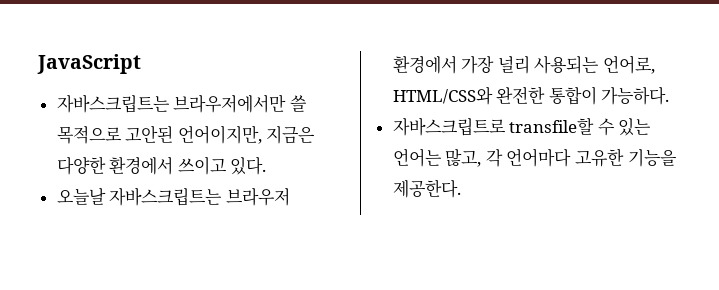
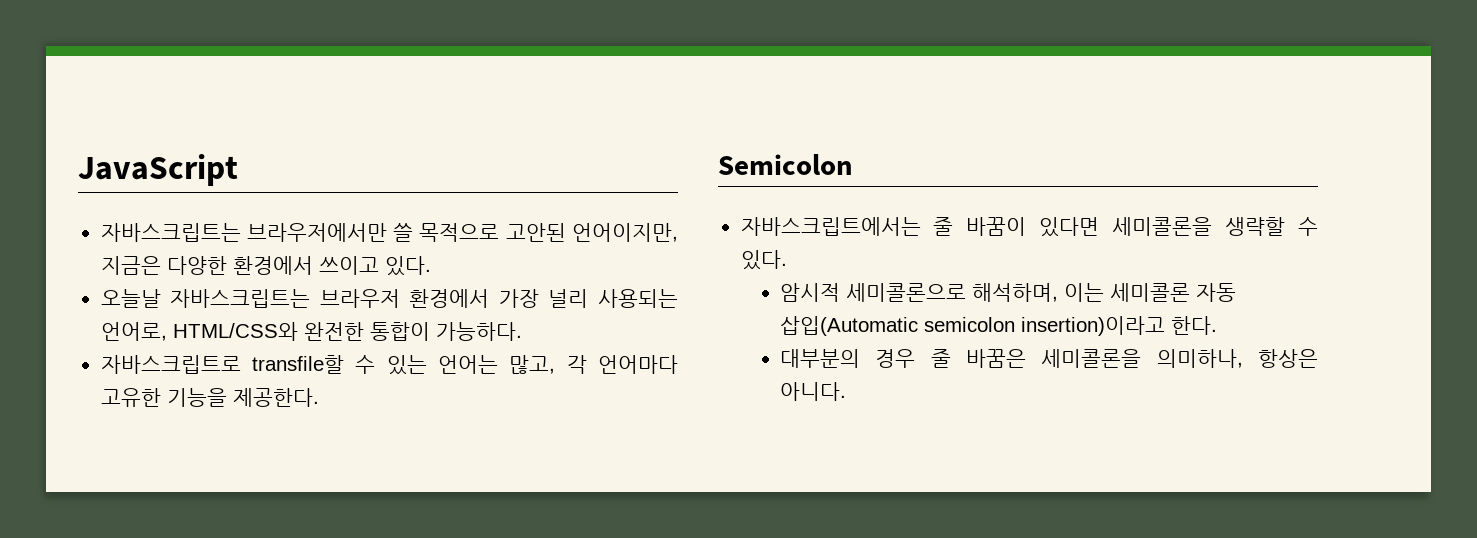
+ Semicolon
+ 자바스크립트에서는 줄 바꿈이 있다면 세미콜론을 생략할 수 있다.
+ 암시적 세미콜론으로 해석하며, 이는 세미콜론 자동 삽입(Automatic semicolon insertion)이라고 한다.
+ 대부분의 경우 줄 바꿈은 세미콜론을 의미하나, 항상은 아니다.

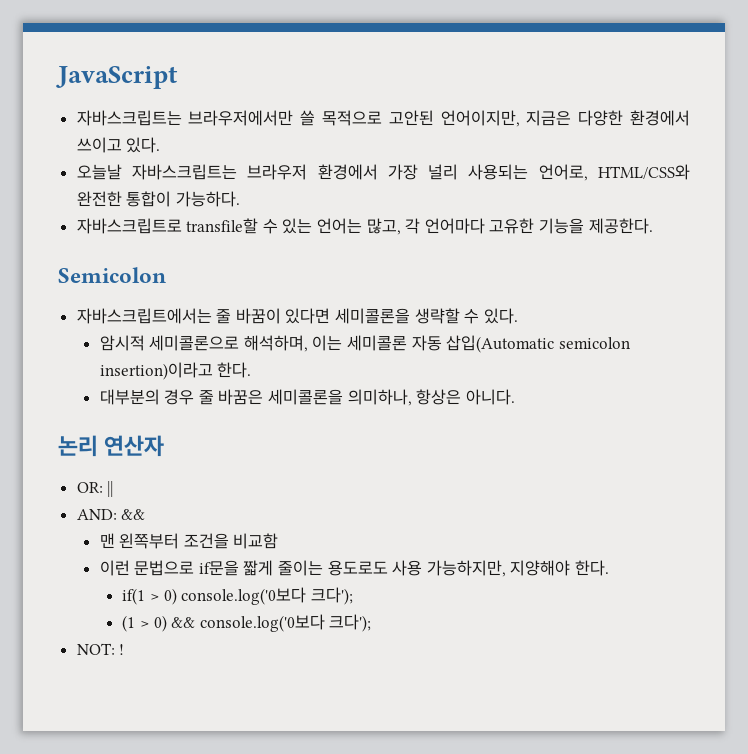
+ 논리 연산자
+ OR: ||
+ AND: &&
+ 맨 왼쪽부터 조건을 비교함
+ 이런 문법으로 if문을 짧게 줄이는 용도로도 사용 가능하지만, 지양해야 한다.
+ if(1 > 0) console.log('0보다 크다');
+ (1 > 0) && console.log('0보다 크다');
+ NOT: !

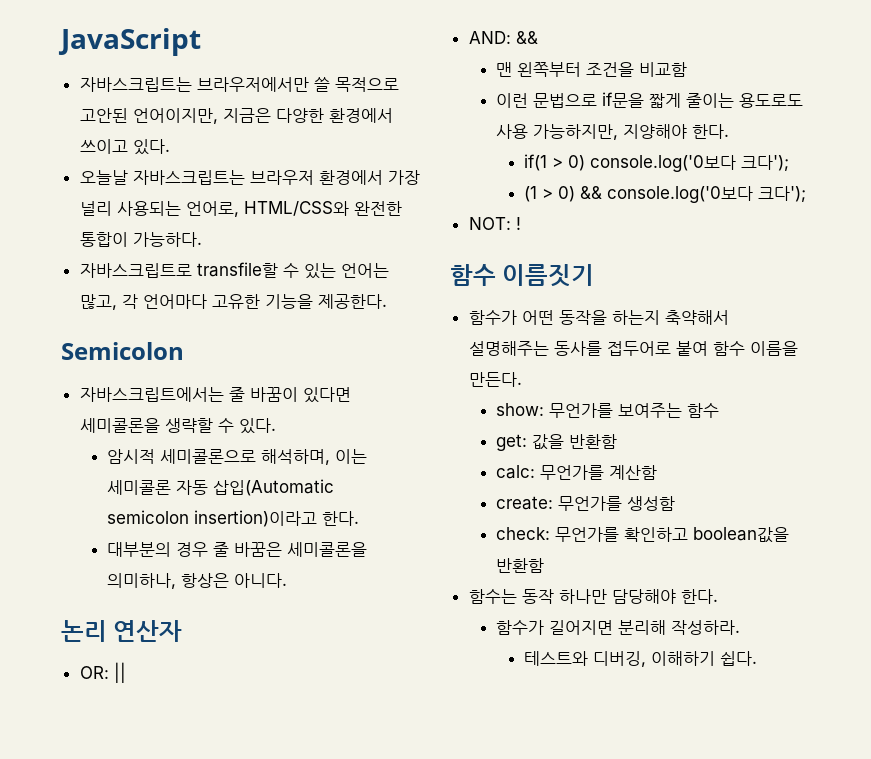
+ 함수 이름짓기
+ 함수가 어떤 동작을 하는지 축약해서 설명해주는 동사를 접두어로 붙여 함수 이름을 만든다.
+ show: 무언가를 보여주는 함수
+ get: 값을 반환함
+ calc: 무언가를 계산함
+ create: 무언가를 생성함
+ check: 무언가를 확인하고 boolean값을 반환함
+ 함수는 동작 하나만 담당해야 한다.
+ 함수가 길어지면 분리해 작성하라.
+ 테스트와 디버깅, 이해하기 쉽다.

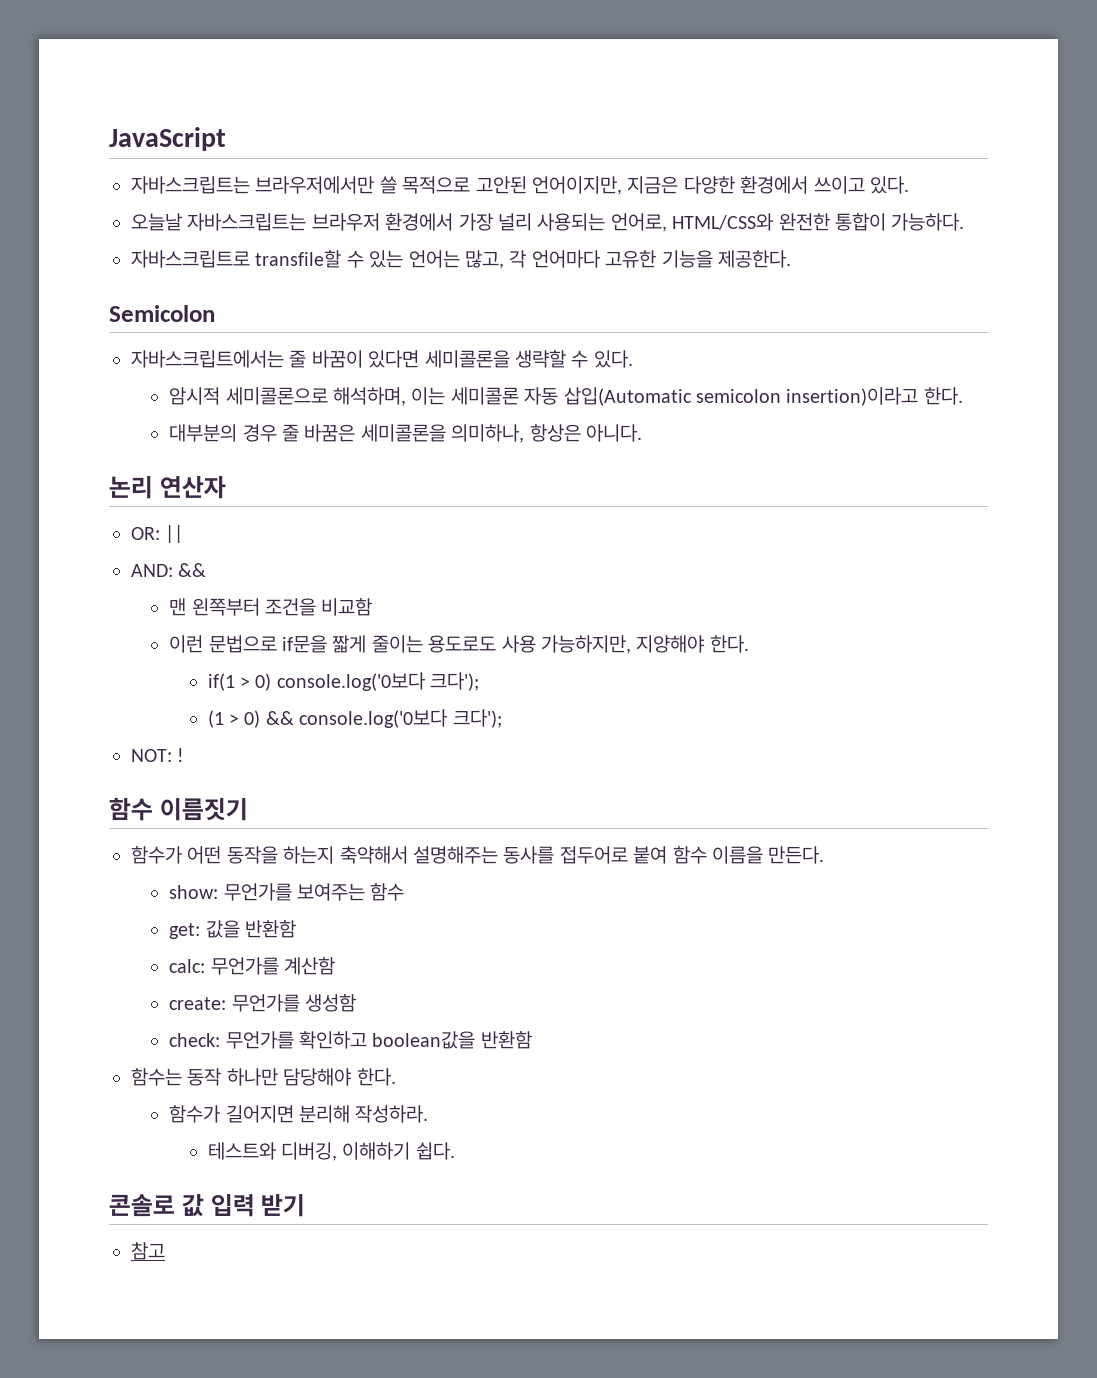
+ 콘솔로 값 입력 받기
+ 참고

